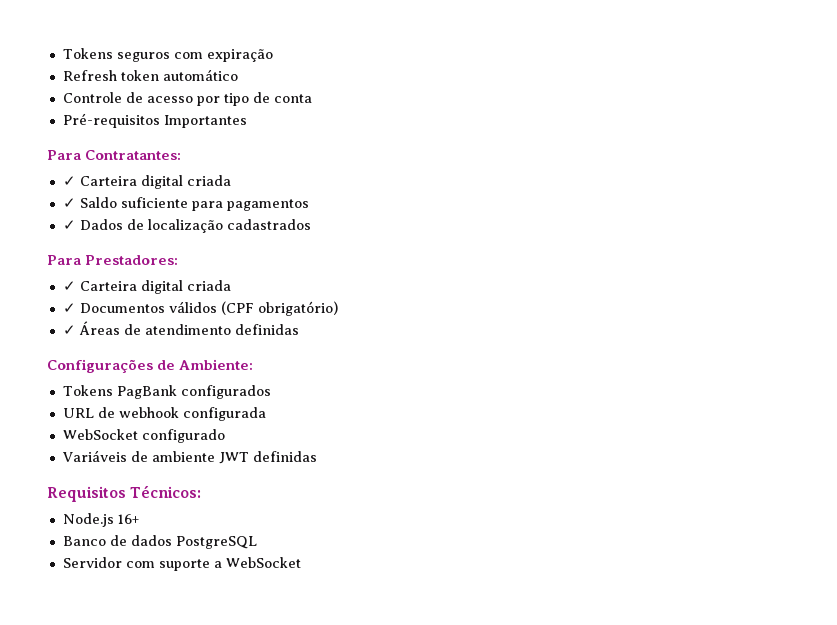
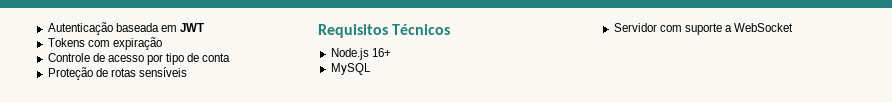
- Tokens seguros com expiração
+ Autenticação baseada em JWT
+ Tokens com expiração
- Refresh token automático
- Pré-requisitos Importantes
- Para Contratantes:
- ✓ Carteira digital criada
- ✓ Saldo suficiente para pagamentos
- ✓ Dados de localização cadastrados
- Para Prestadores:
- ✓ Carteira digital criada
- ✓ Documentos válidos (CPF obrigatório)
- ✓ Áreas de atendimento definidas
- Configurações de Ambiente:
- Tokens PagBank configurados
- URL de webhook configurada
- WebSocket configurado
- Variáveis de ambiente JWT definidas
+ Proteção de rotas sensíveis
- Requisitos Técnicos:
+ Requisitos Técnicos
- Banco de dados PostgreSQL
+ MySQL

